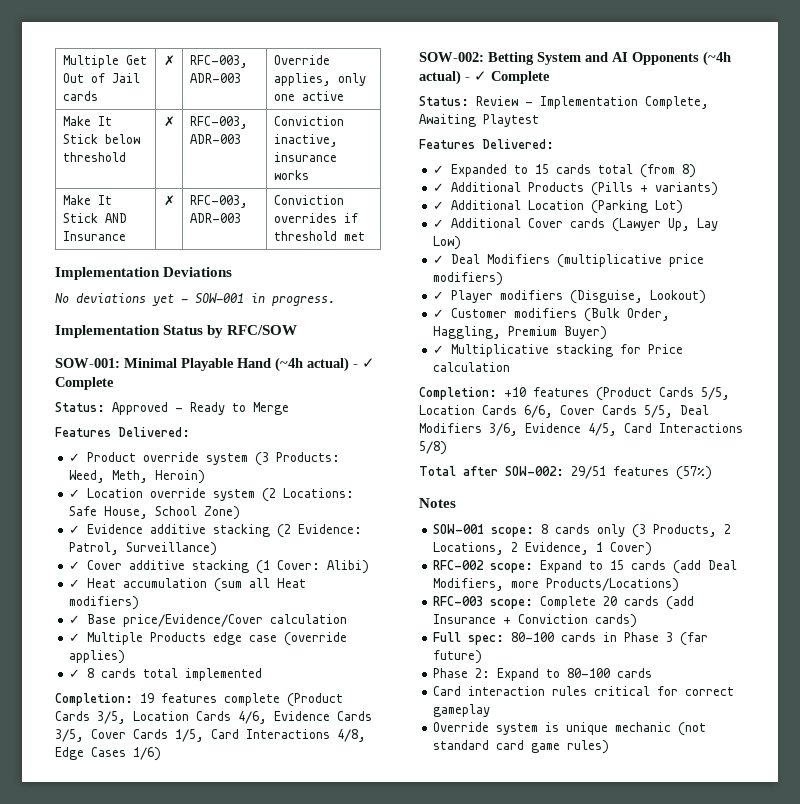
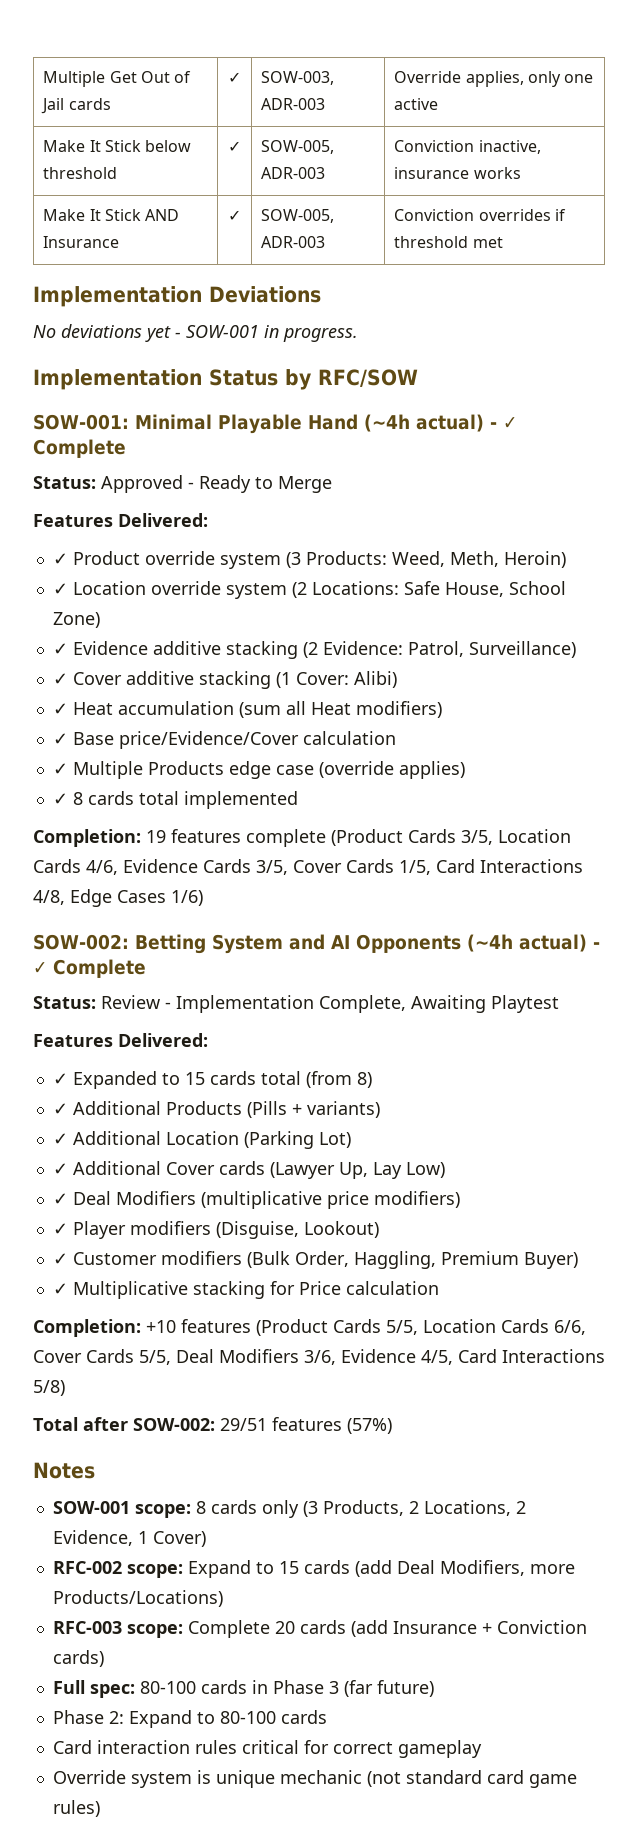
- Multiple Get Out of Jail cards | ✗ | RFC-003, ADR-003 | Override applies, only one active
+ Multiple Get Out of Jail cards | ✓ | SOW-003, ADR-003 | Override applies, only one active
- Make It Stick below threshold | ✗ | RFC-003, ADR-003 | Conviction inactive, insurance works
+ Make It Stick below threshold | ✓ | SOW-005, ADR-003 | Conviction inactive, insurance works
- Make It Stick AND Insurance | ✗ | RFC-003, ADR-003 | Conviction overrides if threshold met
+ Make It Stick AND Insurance | ✓ | SOW-005, ADR-003 | Conviction overrides if threshold met

